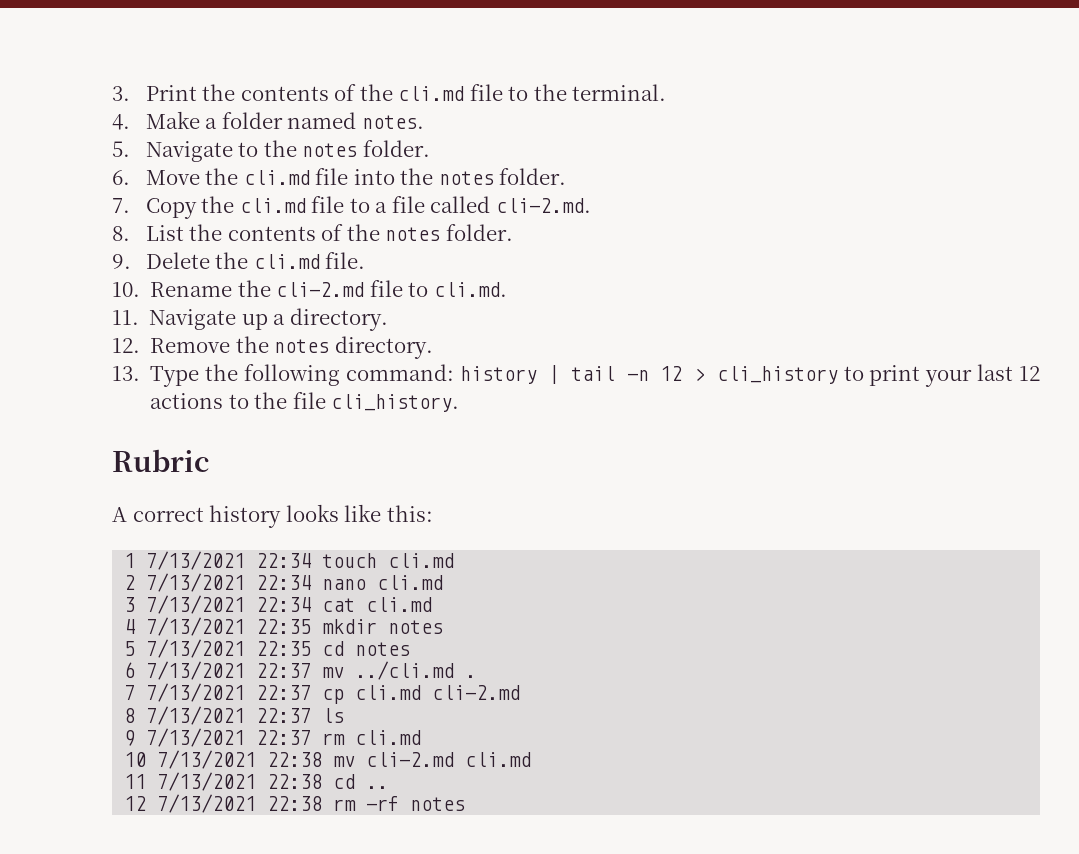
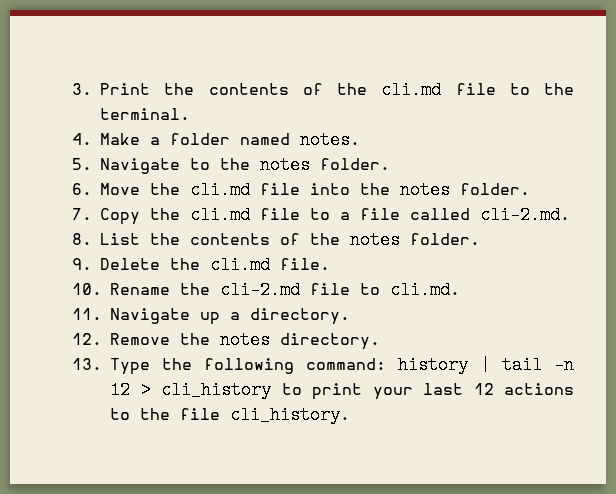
- Rubric
- A correct history looks like this:
- 1 7/13/2021 22:34 touch cli.md
- 2 7/13/2021 22:34 nano cli.md
- 3 7/13/2021 22:34 cat cli.md
- 4 7/13/2021 22:35 mkdir notes
- 5 7/13/2021 22:35 cd notes
- 6 7/13/2021 22:37 mv ../cli.md .
- 7 7/13/2021 22:37 cp cli.md cli-2.md
- 8 7/13/2021 22:37 ls
- 9 7/13/2021 22:37 rm cli.md
- 10 7/13/2021 22:38 mv cli-2.md cli.md
- 11 7/13/2021 22:38 cd ..
- 12 7/13/2021 22:38 rm -rf notes

